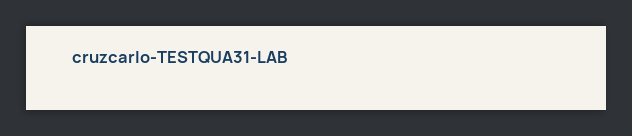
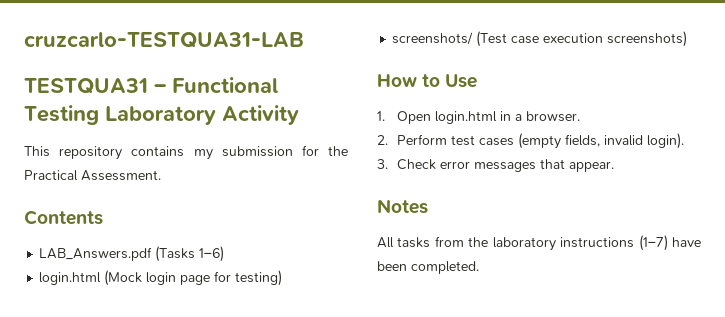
+ TESTQUA31 – Functional Testing Laboratory Activity
+ This repository contains my submission for the Practical Assessment.
+ Contents
+ LAB_Answers.pdf (Tasks 1–6)
+ login.html (Mock login page for testing)
+ screenshots/ (Test case execution screenshots)
+ How to Use
+ 1. Open login.html in a browser.
+ 2. Perform test cases (empty fields, invalid login).
+ 3. Check error messages that appear.
+ Notes
+ All tasks from the laboratory instructions (1–7) have been completed.

